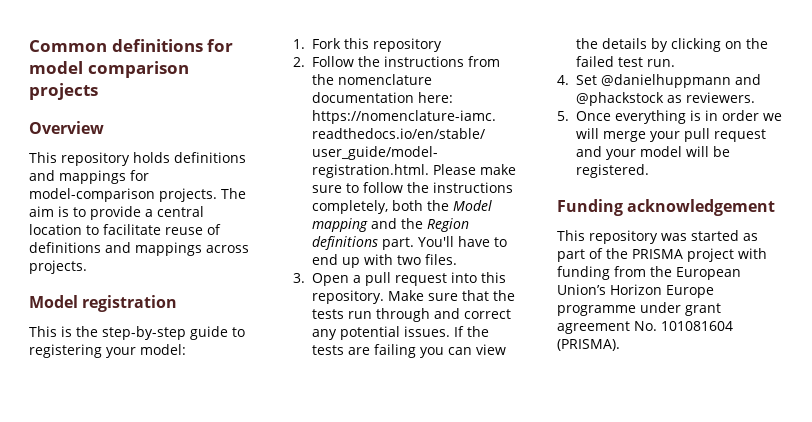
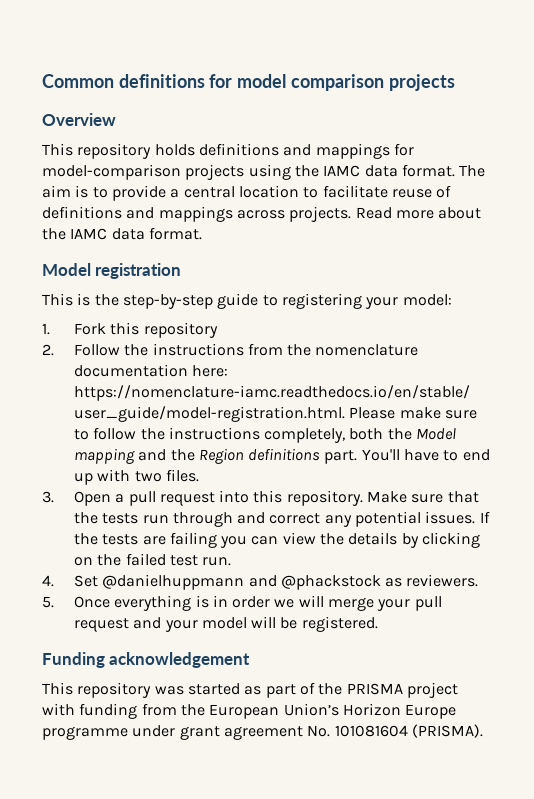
- This repository holds definitions and mappings for model-comparison projects.
+ This repository holds definitions and mappings for model-comparison projects using the IAMC data format.
+ Read more about the IAMC data format.

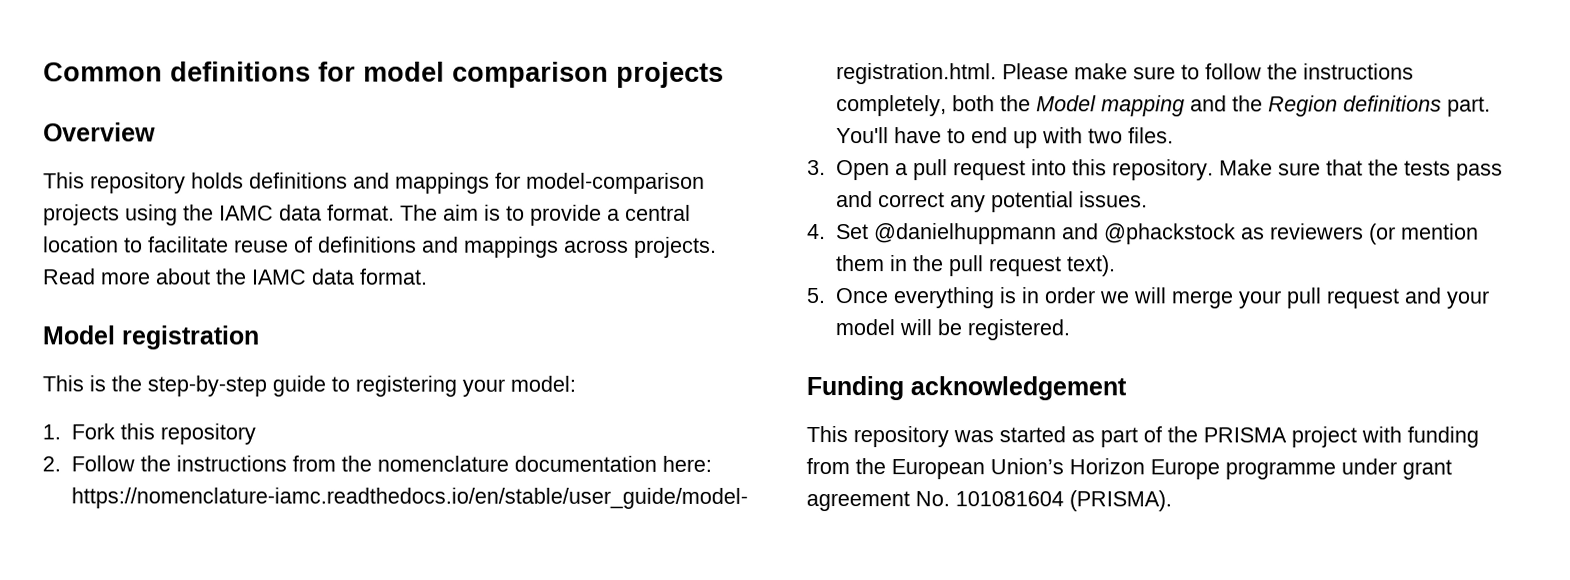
- Make sure that the tests run through and correct any potential issues. If the tests are failing you can view the details by clicking on the failed test run.
+ Make sure that the tests pass and correct any potential issues.
- 4. Set @danielhuppmann and @phackstock as reviewers.
+ 4. Set @danielhuppmann and @phackstock as reviewers (or mention them in the pull request text).

